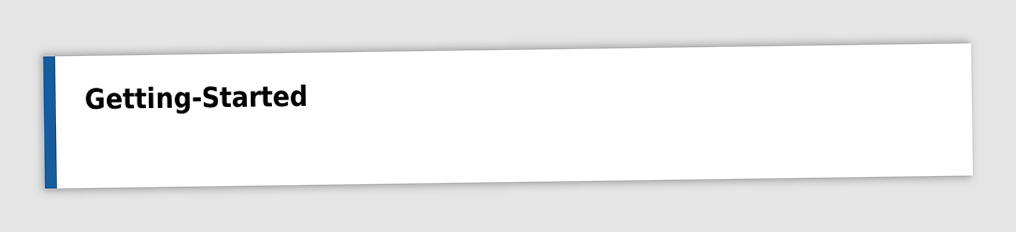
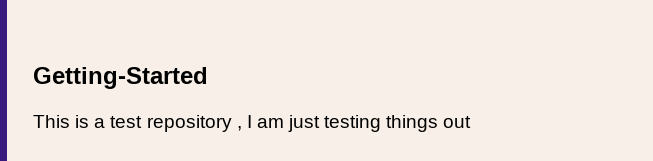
+ This is a test repository , I am just testing things out

